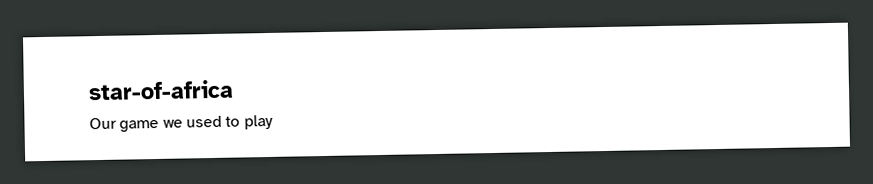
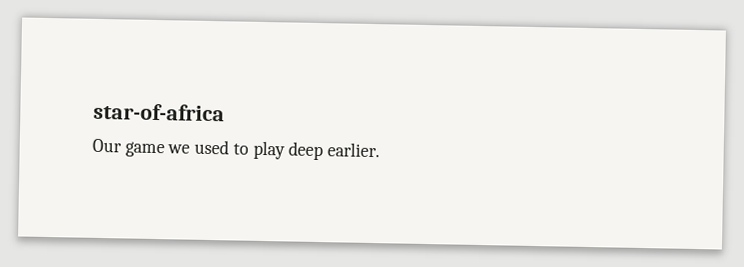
- Our game we used to play
+ Our game we used to play deep earlier.

